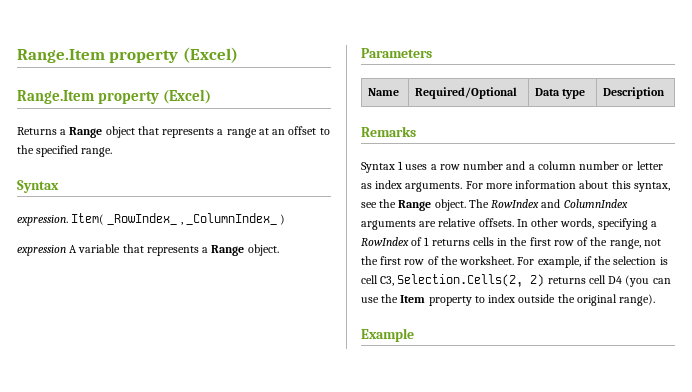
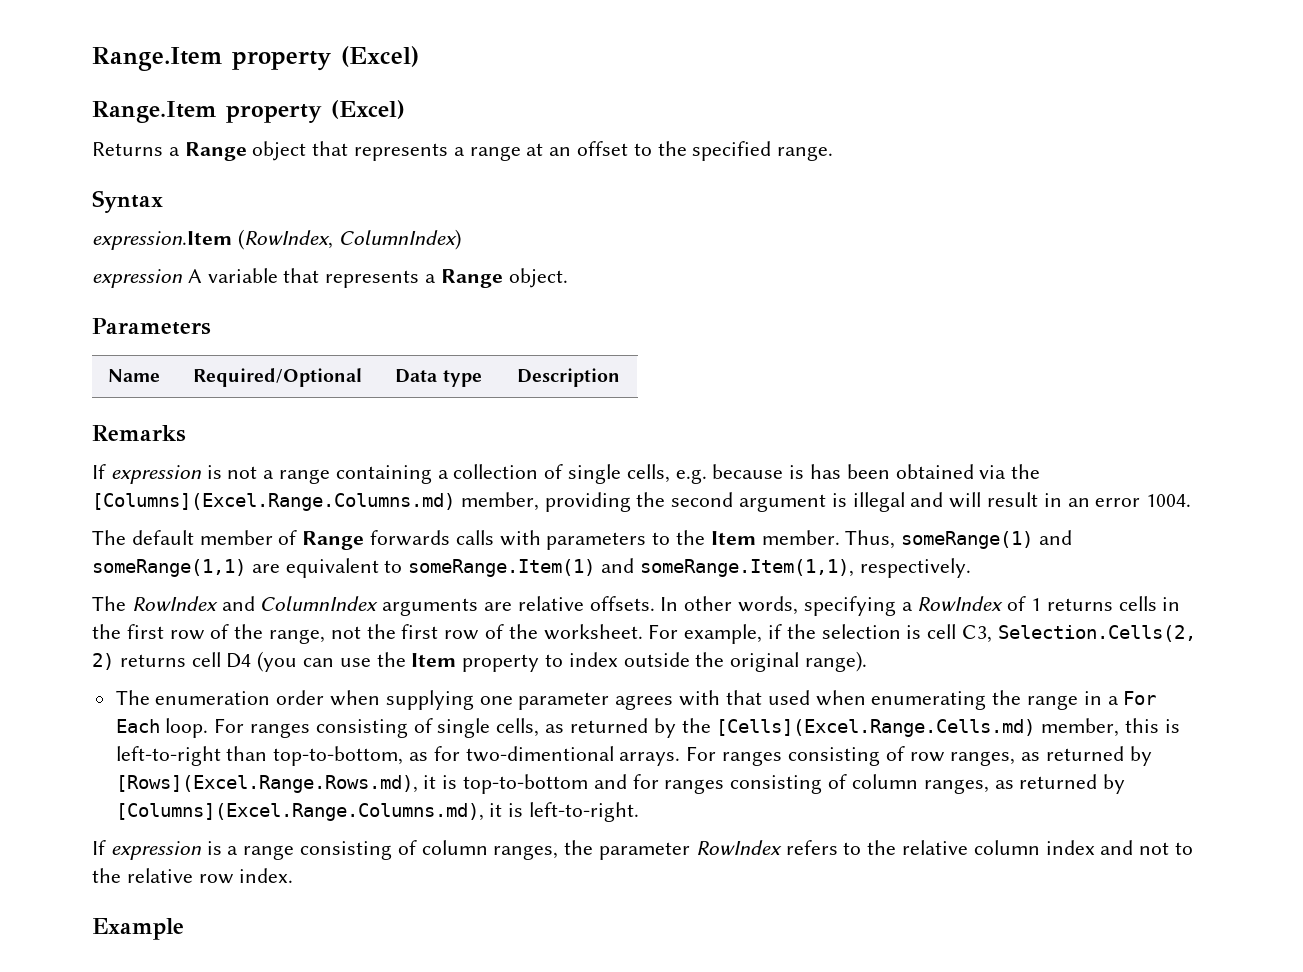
- expression. Item( _RowIndex_ , _ColumnIndex_ )
+ expression.Item (RowIndex, ColumnIndex)
- Syntax 1 uses a row number and a column number or letter as index arguments. For more information about this syntax, see the Range object. The RowIndex and ColumnIndex arguments are relative offsets.
+ If expression is not a range containing a collection of single cells, e.g. because is has been obtained via the [Columns](Excel.Range.Columns.md) member, providing the second argument is illegal and will result in an error 1004.
+ The default member of Range forwards calls with parameters to the Item member. Thus, someRange(1) and someRange(1,1) are equivalent to someRange.Item(1) and someRange.Item(1,1), respectively.
+ The RowIndex and ColumnIndex arguments are relative offsets.
+ The enumeration order when supplying one parameter agrees with that used when enumerating the range in a For Each loop. For ranges consisting of single cells, as returned by the [Cells](Excel.Range.Cells.md) member, this is left-to-right than top-to-bottom, as for two-dimentional arrays. For ranges consisting of row ranges, as returned by [Rows](Excel.Range.Rows.md), it is top-to-bottom and for ranges consisting of column ranges, as returned by [Columns](Excel.Range.Columns.md), it is left-to-right.
+ If expression is a range consisting of column ranges, the parameter RowIndex refers to the relative column index and not to the relative row index.

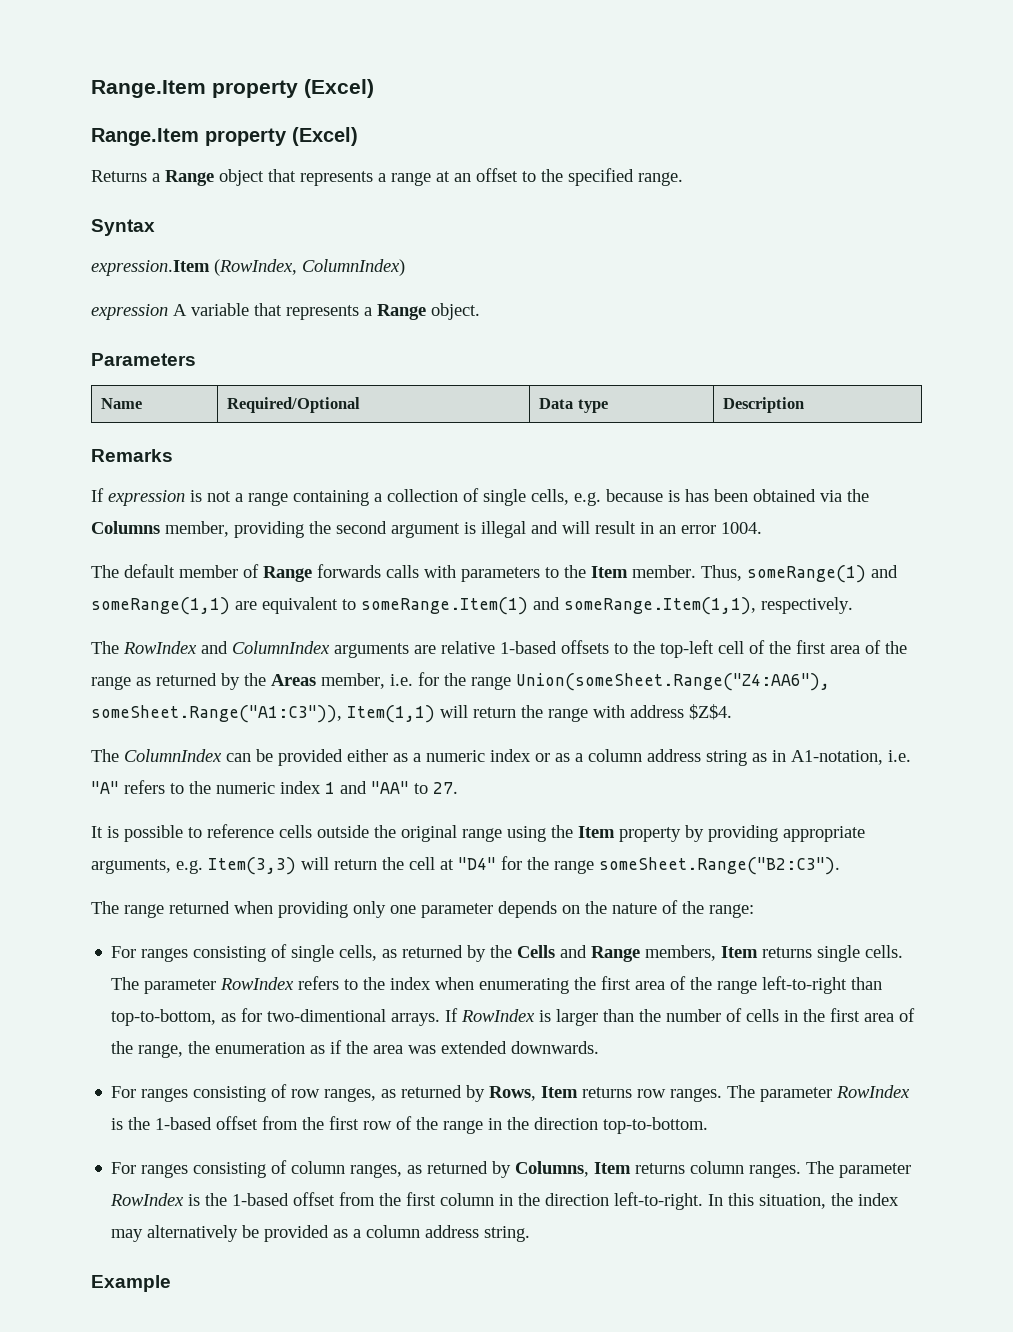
- If expression is not a range containing a collection of single cells, e.g. because is has been obtained via the [Columns](Excel.Range.Columns.md) member, providing the second argument is illegal and will result in an error 1004.
+ If expression is not a range containing a collection of single cells, e.g. because is has been obtained via the Columns member, providing the second argument is illegal and will result in an error 1004.
- The RowIndex and ColumnIndex arguments are relative offsets. In other words, specifying a RowIndex of 1 returns cells in the first row of the range, not the first row of the worksheet. For example, if the selection is cell C3, Selection.Cells(2, 2) returns cell D4 (you can use the Item property to index outside the original range).
- The enumeration order when supplying one parameter agrees with that used when enumerating the range in a For Each loop. For ranges consisting of single cells, as returned by the [Cells](Excel.Range.Cells.md) member, this is left-to-right than top-to-bottom, as for two-dimentional arrays. For ranges consisting of row ranges, as returned by [Rows](Excel.Range.Rows.md), it is top-to-bottom and for ranges consisting of column ranges, as returned by [Columns](Excel.Range.Columns.md), it is left-to-right.
- If expression is a range consisting of column ranges, the parameter RowIndex refers to the relative column index and not to the relative row index.
+ The RowIndex and ColumnIndex arguments are relative 1-based offsets to the top-left cell of the first area of the range as returned by the Areas member, i.e. for the range Union(someSheet.Range("Z4:AA6"), someSheet.Range("A1:C3")), Item(1,1) will return the range with address $Z$4.
+ The ColumnIndex can be provided either as a numeric index or as a column address string as in A1-notation, i.e. "A" refers to the numeric index 1 and "AA" to 27.
+ It is possible to reference cells outside the original range using the Item property by providing appropriate arguments, e.g. Item(3,3) will return the cell at "D4" for the range someSheet.Range("B2:C3").
+ The range returned when providing only one parameter depends on the nature of the range:
+ For ranges consisting of single cells, as returned by the Cells and Range members, Item returns single cells. The parameter RowIndex refers to the index when enumerating the first area of the range left-to-right than top-to-bottom, as for two-dimentional arrays. If RowIndex is larger than the number of cells in the first area of the range, the enumeration as if the area was extended downwards.
+ For ranges consisting of row ranges, as returned by Rows, Item returns row ranges. The parameter RowIndex is the 1-based offset from the first row of the range in the direction top-to-bottom.
+ For ranges consisting of column ranges, as returned by Columns, Item returns column ranges. The parameter RowIndex is the 1-based offset from the first column in the direction left-to-right. In this situation, the index may alternatively be provided as a column address string.

